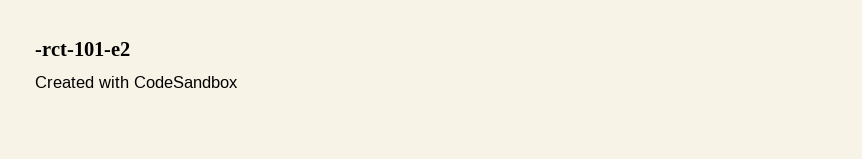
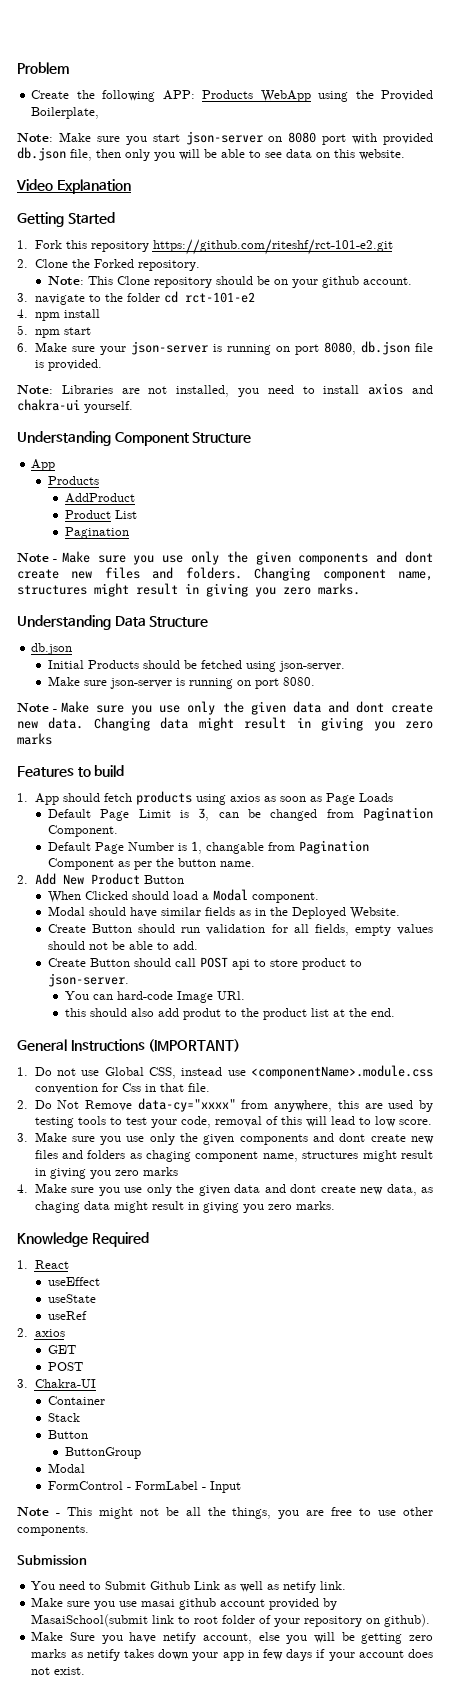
- -rct-101-e2
- Created with CodeSandbox
+ Problem
+ Create the following APP: Products WebApp using the Provided Boilerplate,
+ Note: Make sure you start json-server on 8080 port with provided db.json file, then only you will be able to see data on this website.
+ Video Explanation
+ Getting Started
+ 1. Fork this repository https://github.com/riteshf/rct-101-e2.git
+ 2. Clone the Forked repository.
+ Note: This Clone repository should be on your github account.
+ 3. navigate to the folder cd rct-101-e2
+ 4. npm install
+ 5. npm start
+ 6. Make sure your json-server is running on port 8080, db.json file is provided.
+ Note: Libraries are not installed, you need to install axios and chakra-ui yourself.
+ Understanding Component Structure
+ App
+ Products
+ AddProduct
+ Product List
+ Pagination
+ Note - Make sure you use only the given components and dont create new files and folders. Changing component name, structures might result in giving you zero marks.
+ Understanding Data Structure
+ db.json
+ Initial Products should be fetched using json-server.
+ Make sure json-server is running on port 8080.
+ Note - Make sure you use only the given data and dont create new data. Changing data might result in giving you zero marks
+ Features to build
+ 1. App should fetch products using axios as soon as Page Loads
+ Default Page Limit is 3, can be changed from Pagination Component.
+ Default Page Number is 1, changable from Pagination Component as per the button name.
+ 2. Add New Product Button
+ When Clicked should load a Modal component.
+ Modal should have similar fields as in the Deployed Website.
+ Create Button should run validation for all fields, empty values should not be able to add.
+ Create Button should call POST api to store product to json-server.
+ You can hard-code Image URl.
+ this should also add produt to the product list at the end.
+ General Instructions (IMPORTANT)
+ 1. Do not use Global CSS, instead use <componentName>.module.css convention for Css in that file.
+ 2. Do Not Remove data-cy="xxxx" from anywhere, this are used by testing tools to test your code, removal of this will lead to low score.
+ 3. Make sure you use only the given components and dont create new files and folders as chaging component name, structures might result in giving you zero marks
+ 4. Make sure you use only the given data and dont create new data, as chaging data might result in giving you zero marks.
+ Knowledge Required
+ 1. React
+ useEffect
+ useState
+ useRef
+ 2. axios
+ GET
+ POST
+ 3. Chakra-UI
+ Container
+ Stack
+ Button
+ ButtonGroup
+ Modal
+ FormControl - FormLabel - Input
+ Note - This might not be all the things, you are free to use other components.
+ Submission
+ You need to Submit Github Link as well as netify link.
+ Make sure you use masai github account provided by MasaiSchool(submit link to root folder of your repository on github).
+ Make Sure you have netify account, else you will be getting zero marks as netify takes down your app in few days if your account does not exist.

